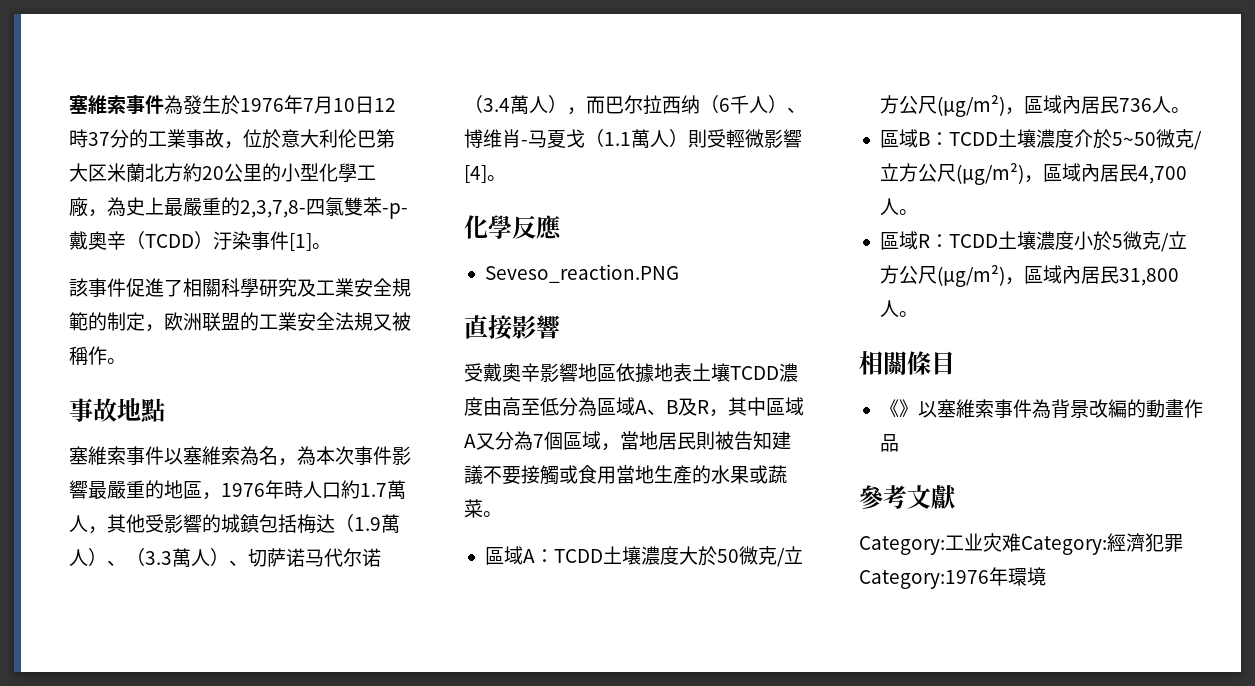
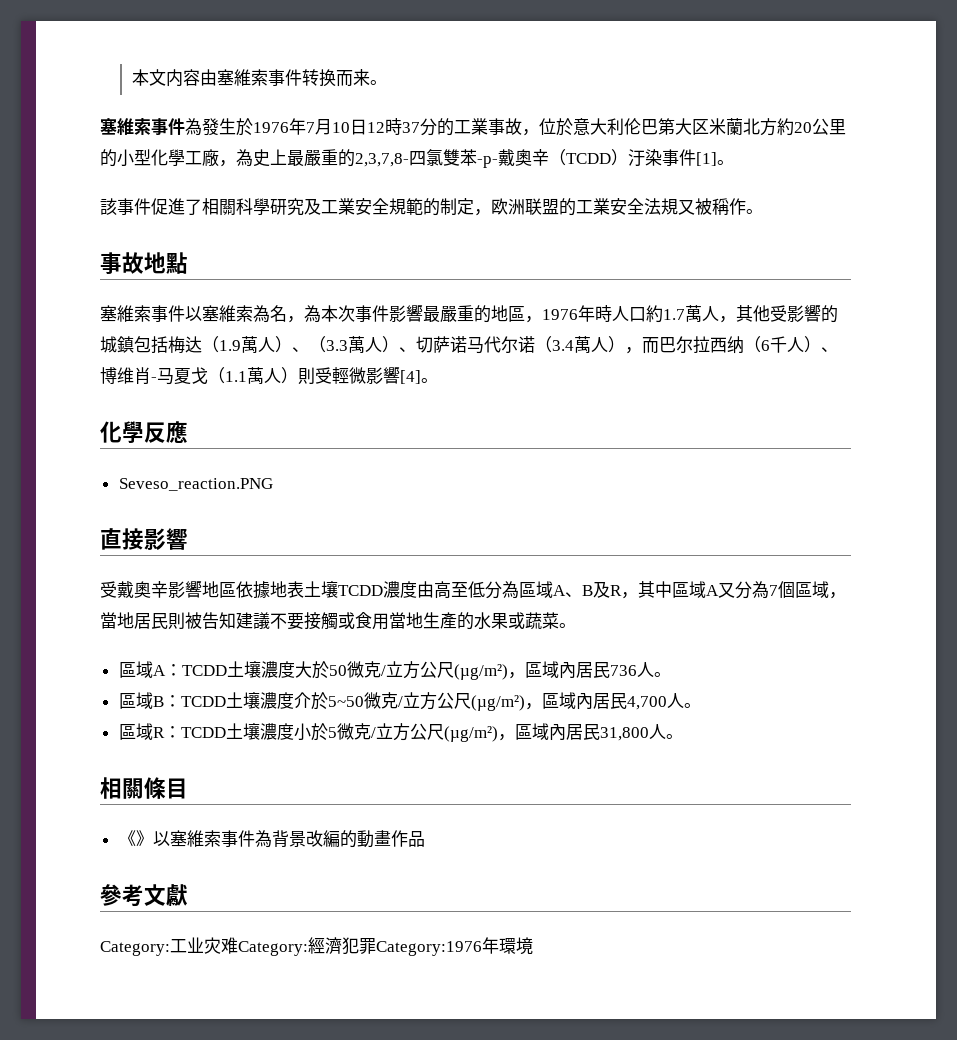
+ 本文内容由塞維索事件转换而来。

